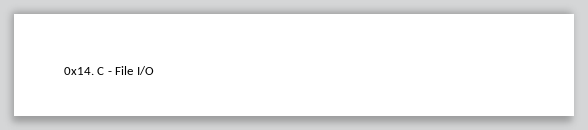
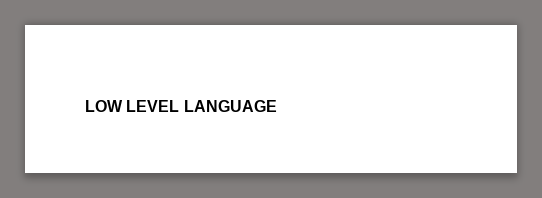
- 0x14. C - File I/O
+ LOW LEVEL LANGUAGE

